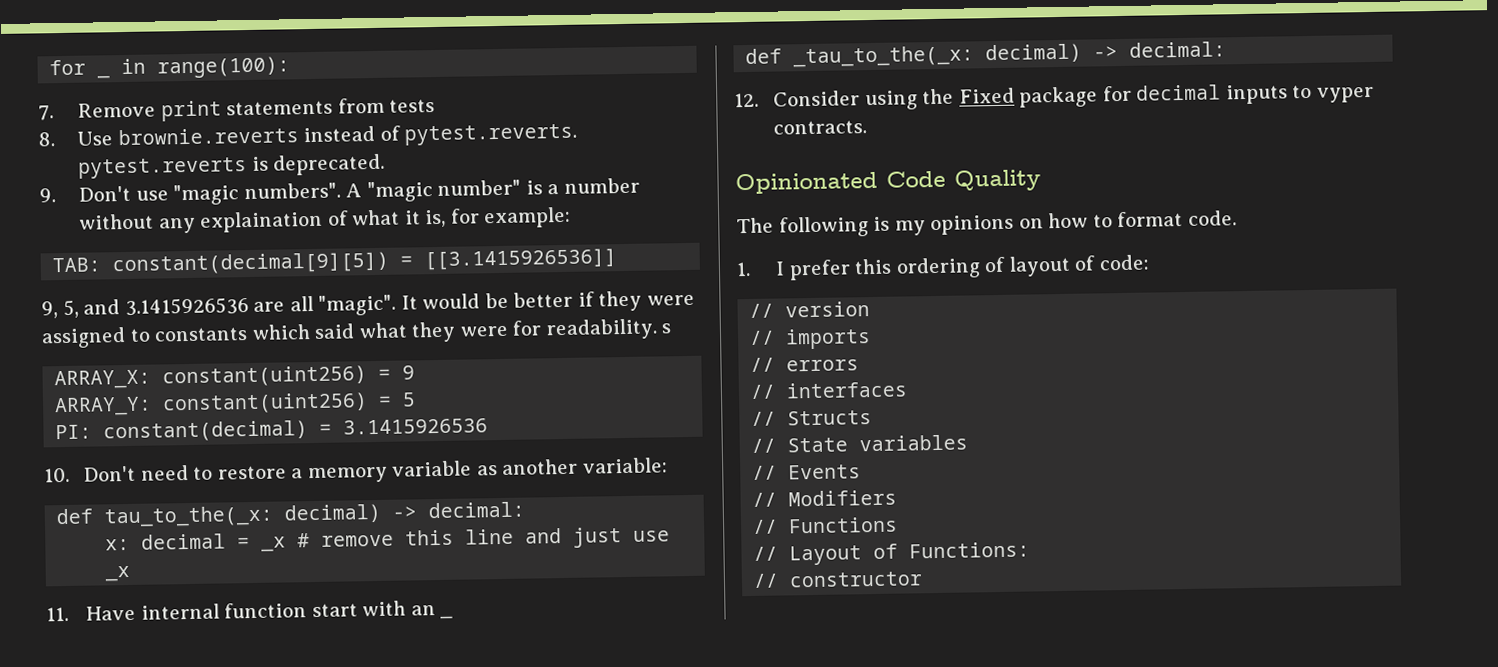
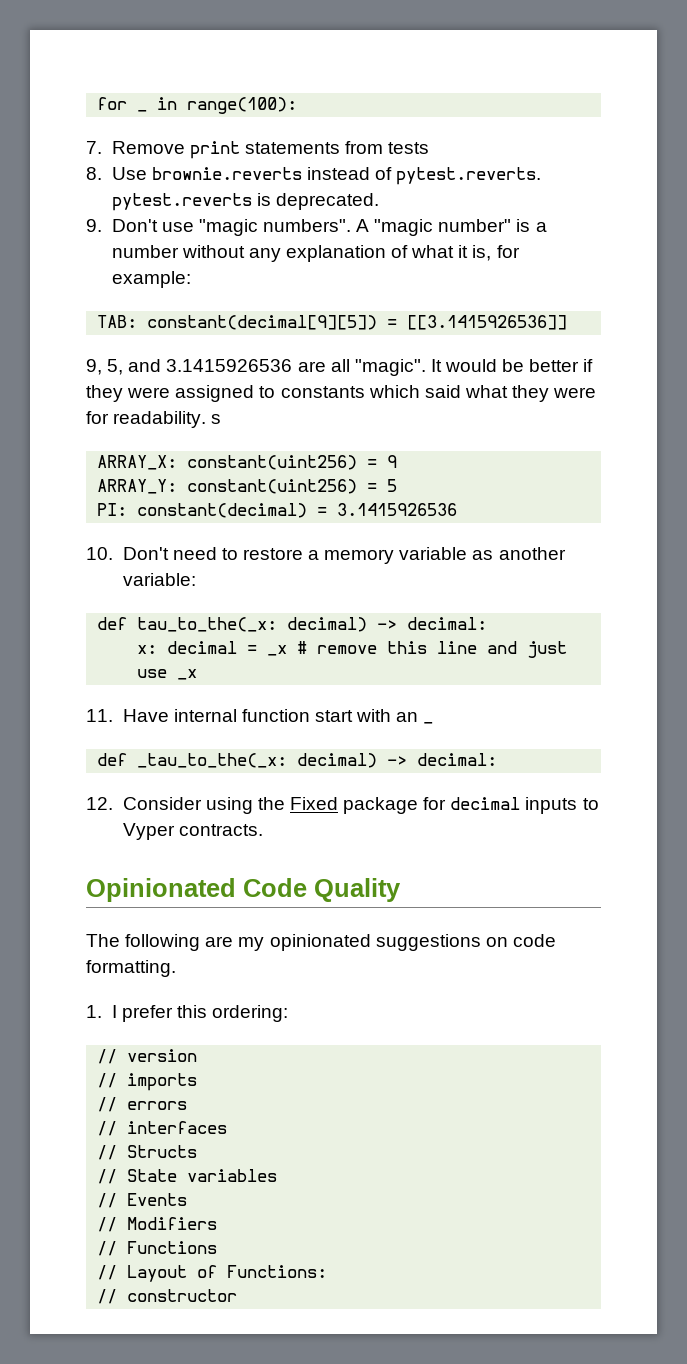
- A "magic number" is a number without any explaination of what it is, for example:
+ A "magic number" is a number without any explanation of what it is, for example:
- 12. Consider using the Fixed package for decimal inputs to vyper contracts.
+ 12. Consider using the Fixed package for decimal inputs to Vyper contracts.
- The following is my opinions on how to format code.
+ The following are my opinionated suggestions on code formatting.
- 1. I prefer this ordering of layout of code:
+ 1. I prefer this ordering:

